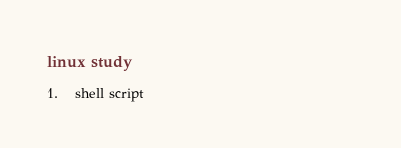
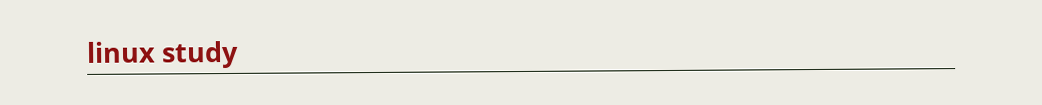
- 1. shell script

